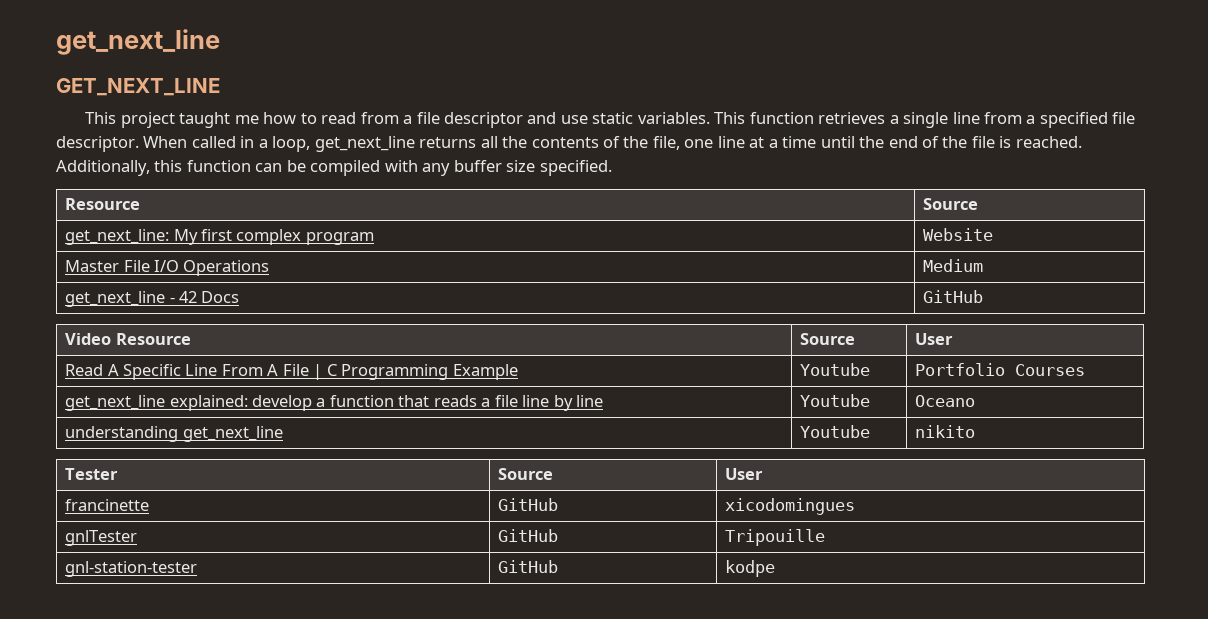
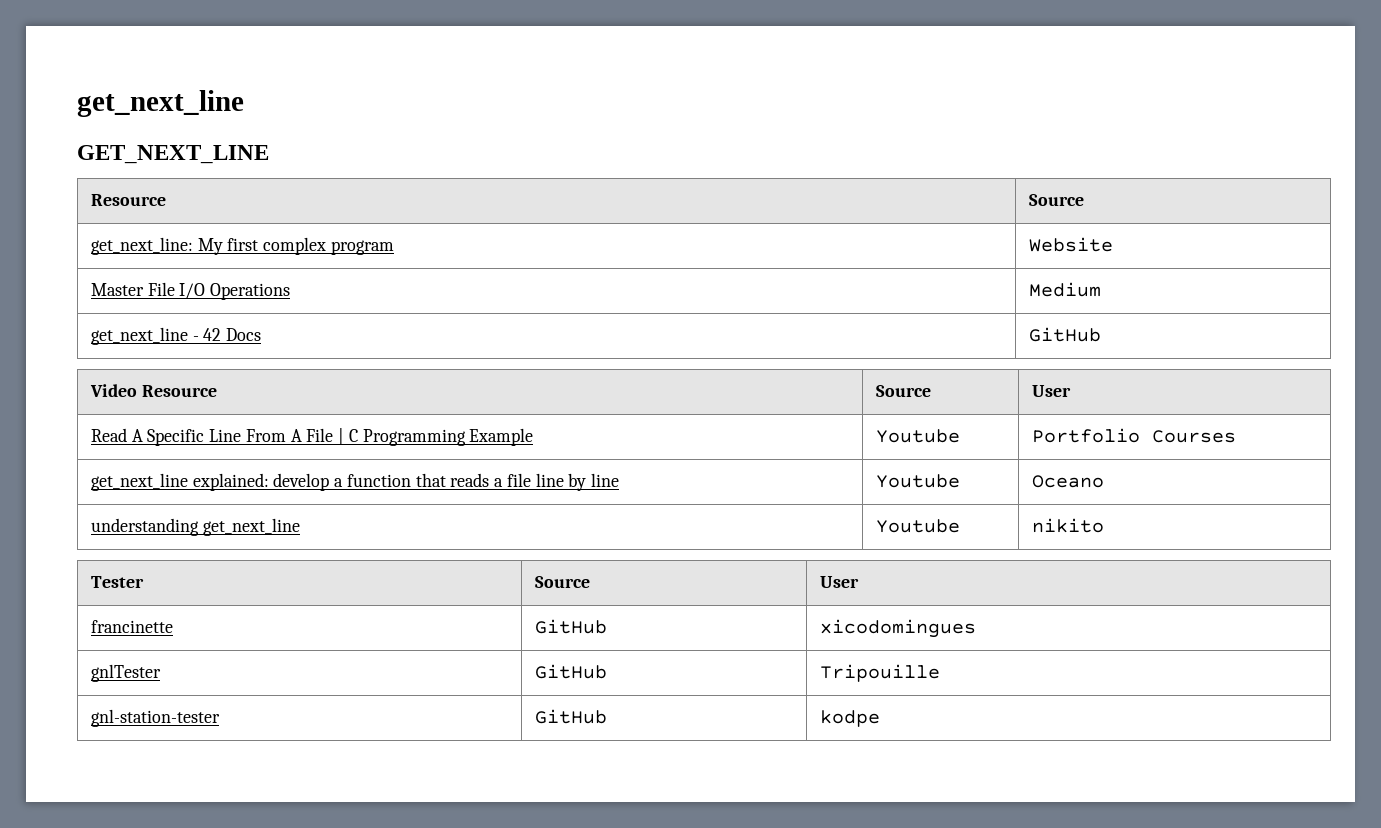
- This project taught me how to read from a file descriptor and use static variables. This function retrieves a single line from a specified file descriptor. When called in a loop, get_next_line returns all the contents of the file, one line at a time until the end of the file is reached. Additionally, this function can be compiled with any buffer size specified.

